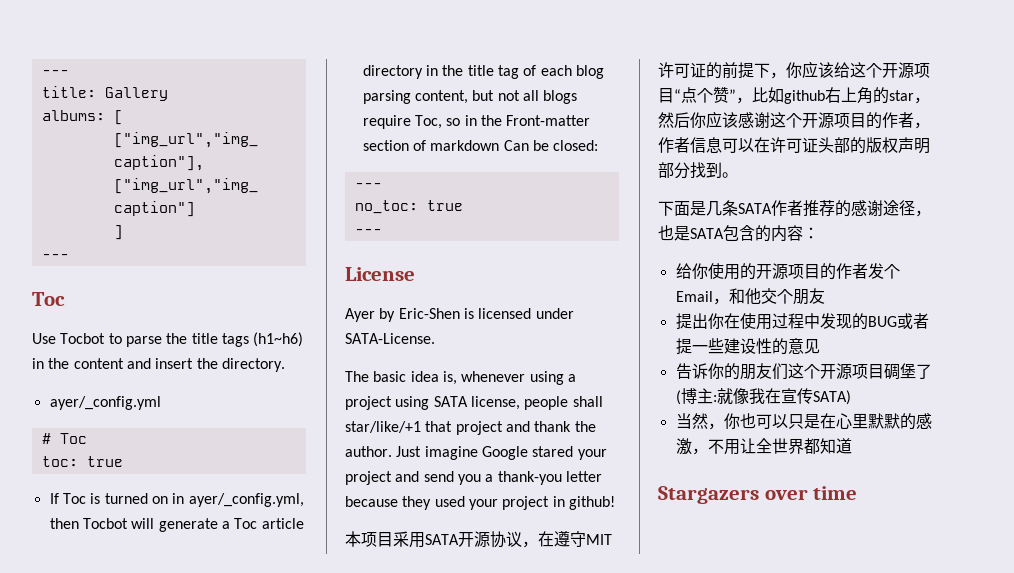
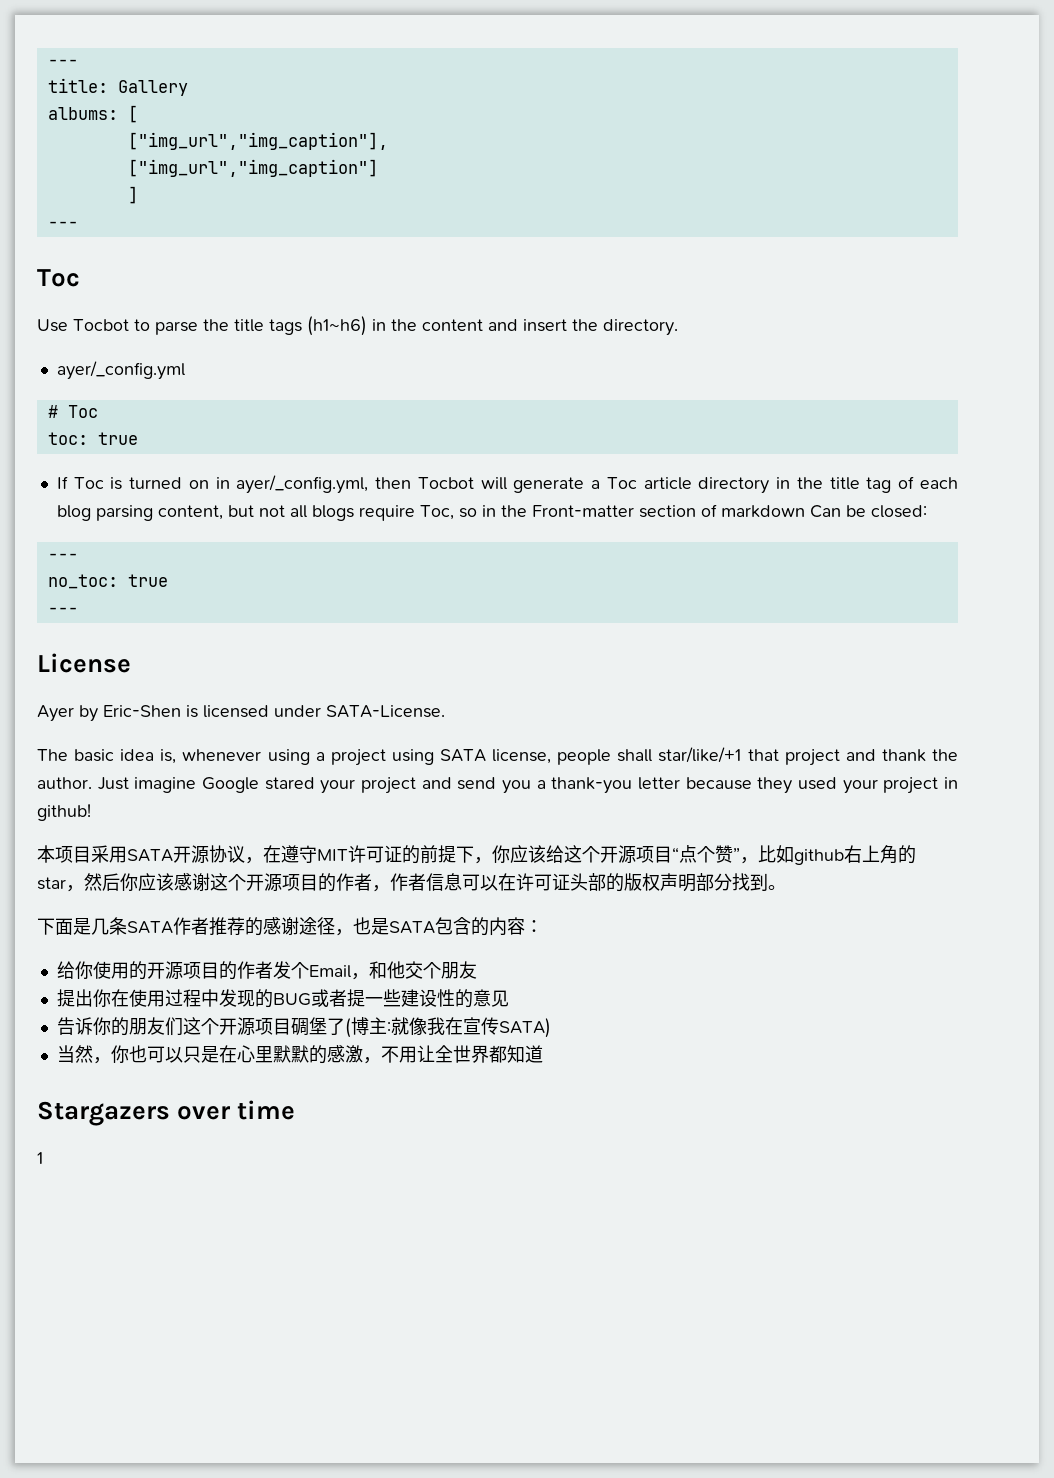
+ 1

